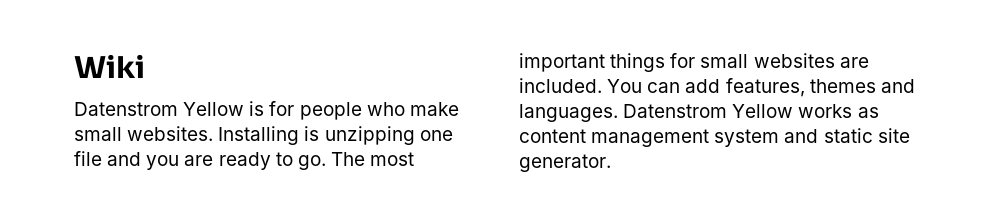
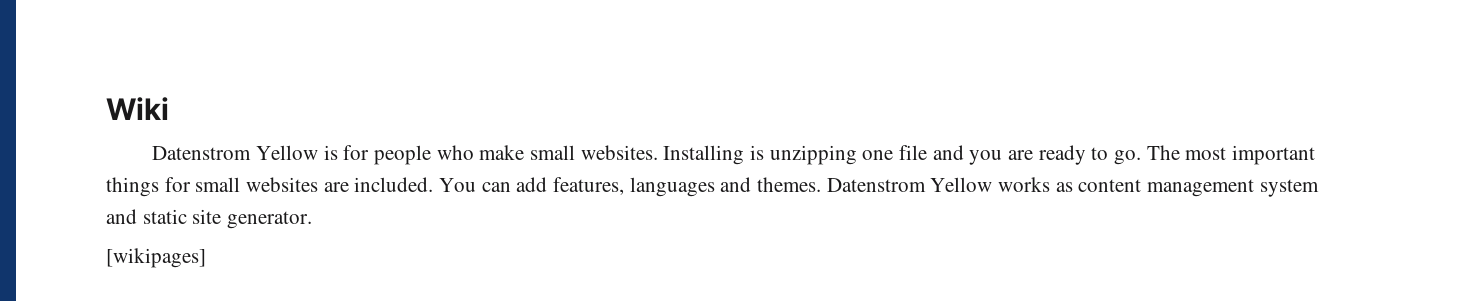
- You can add features, themes and languages.
+ You can add features, languages and themes.
+ [wikipages]

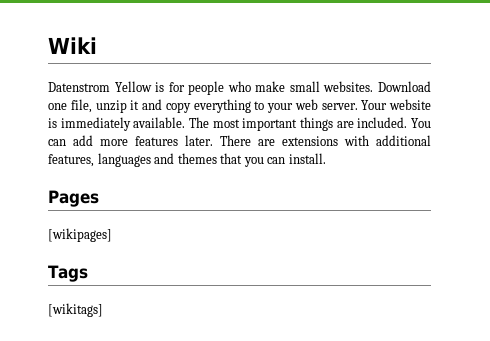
- Installing is unzipping one file and you are ready to go.
+ Download one file, unzip it and copy everything to your web server. Your website is immediately available.
- The most important things for small websites are included.
+ The most important things are included.
- You can add features, languages and themes. Datenstrom Yellow works as content management system and static site generator.
+ You can add more features later. There are extensions with additional features, languages and themes that you can install.
+ Pages
+ Tags
+ [wikitags]

